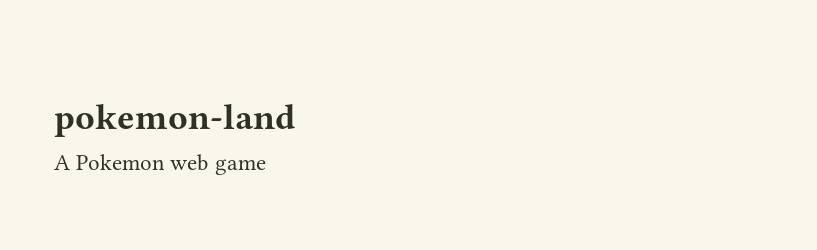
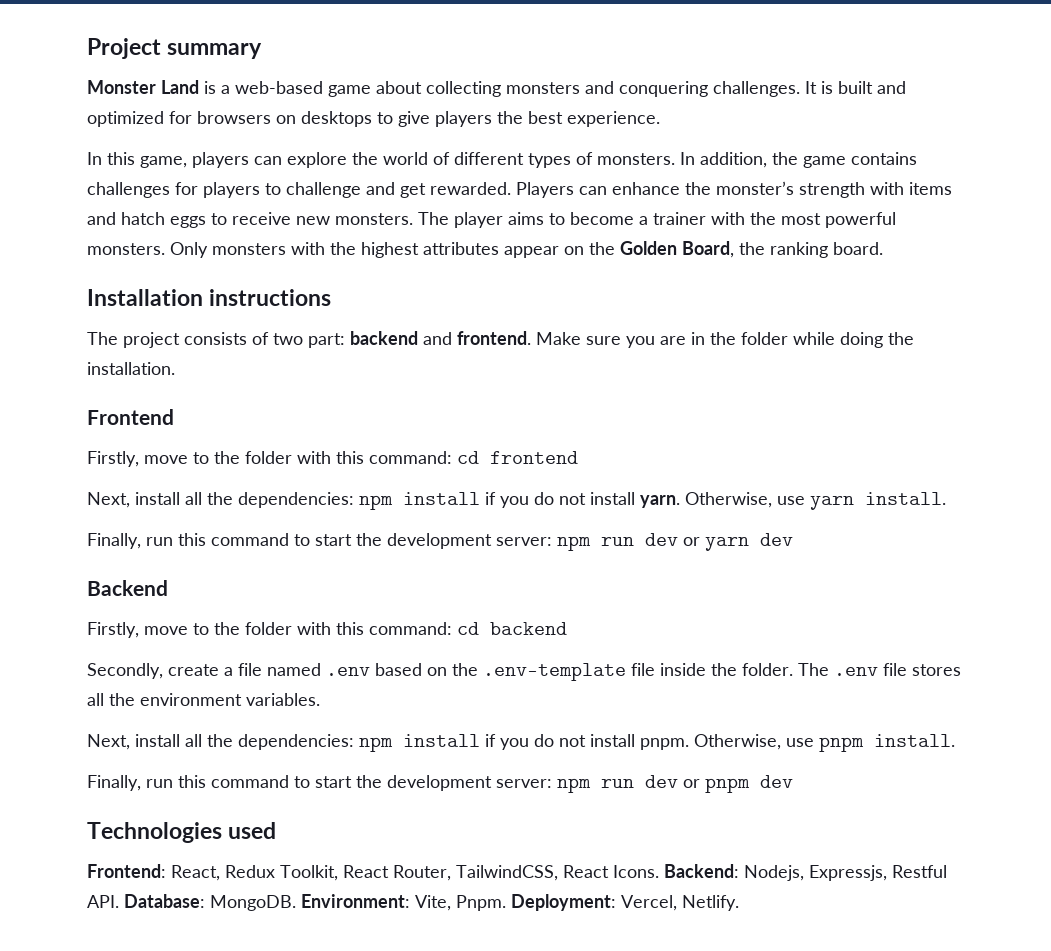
- pokemon-land
- A Pokemon web game
+ Project summary
+ Monster Land is a web-based game about collecting monsters and conquering challenges. It is built and optimized for browsers on desktops to give players the best experience.
+ In this game, players can explore the world of different types of monsters. In addition, the game contains challenges for players to challenge and get rewarded. Players can enhance the monster’s strength with items and hatch eggs to receive new monsters. The player aims to become a trainer with the most powerful monsters. Only monsters with the highest attributes appear on the Golden Board, the ranking board.
+ Installation instructions
+ The project consists of two part: backend and frontend. Make sure you are in the folder while doing the installation.
+ Frontend
+ Firstly, move to the folder with this command: cd frontend
+ Next, install all the dependencies: npm install if you do not install yarn. Otherwise, use yarn install.
+ Finally, run this command to start the development server: npm run dev or yarn dev
+ Backend
+ Firstly, move to the folder with this command: cd backend
+ Secondly, create a file named .env based on the .env-template file inside the folder. The .env file stores all the environment variables.
+ Next, install all the dependencies: npm install if you do not install pnpm. Otherwise, use pnpm install.
+ Finally, run this command to start the development server: npm run dev or pnpm dev
+ Technologies used
+ Frontend: React, Redux Toolkit, React Router, TailwindCSS, React Icons. Backend: Nodejs, Expressjs, Restful API. Database: MongoDB. Environment: Vite, Pnpm. Deployment: Vercel, Netlify.

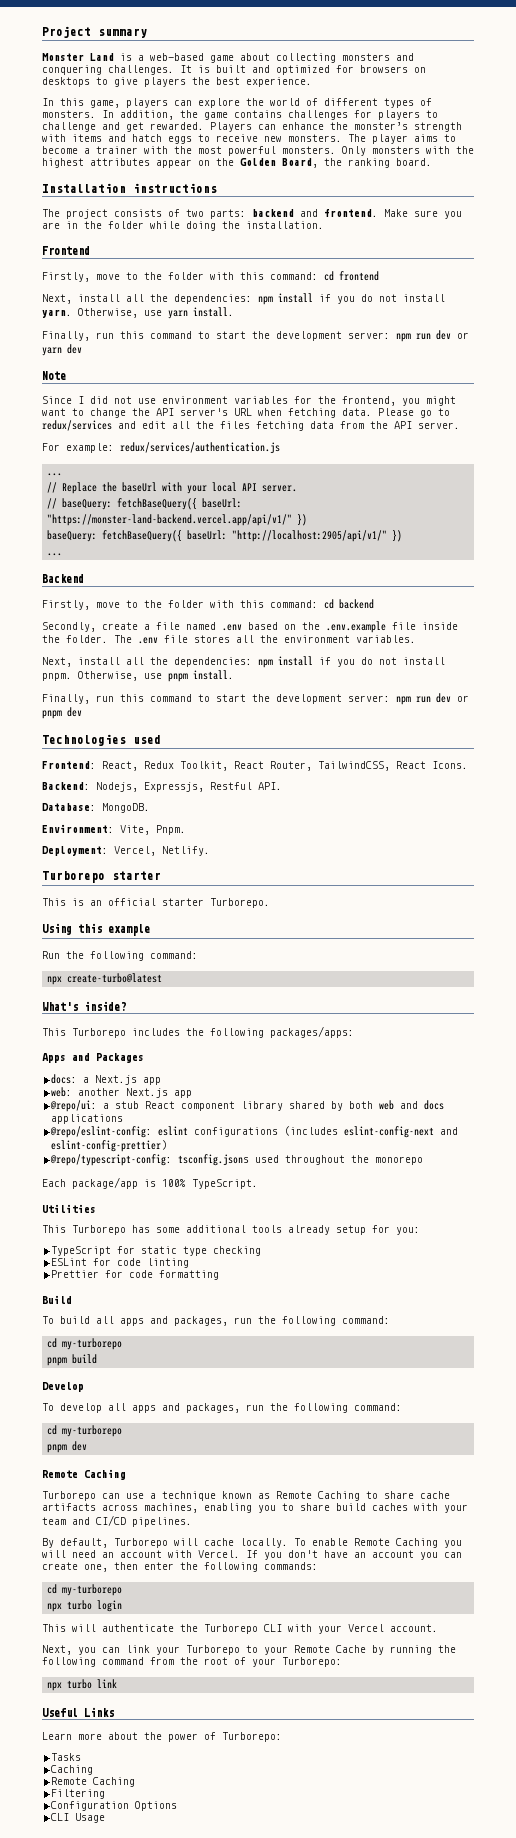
- The project consists of two part: backend and frontend.
+ The project consists of two parts: backend and frontend.
+ Note
+ Since I did not use environment variables for the frontend, you might want to change the API server's URL when fetching data. Please go to redux/services and edit all the files fetching data from the API server.
+ For example: redux/services/authentication.js
+ ...
+ // Replace the baseUrl with your local API server.
+ // baseQuery: fetchBaseQuery({ baseUrl: "https://monster-land-backend.vercel.app/api/v1/" })
+ baseQuery: fetchBaseQuery({ baseUrl: "http://localhost:2905/api/v1/" })
+ ...
- Secondly, create a file named .env based on the .env-template file inside the folder.
+ Secondly, create a file named .env based on the .env.example file inside the folder.
- Frontend: React, Redux Toolkit, React Router, TailwindCSS, React Icons. Backend: Nodejs, Expressjs, Restful API. Database: MongoDB. Environment: Vite, Pnpm. Deployment: Vercel, Netlify.
+ Frontend: React, Redux Toolkit, React Router, TailwindCSS, React Icons.
+ Backend: Nodejs, Expressjs, Restful API.
+ Database: MongoDB.
+ Environment: Vite, Pnpm.
+ Deployment: Vercel, Netlify.
+ Turborepo starter
+ This is an official starter Turborepo.
+ Using this example
+ Run the following command:
+ npx create-turbo@latest
+ What's inside?
+ This Turborepo includes the following packages/apps:
+ Apps and Packages
+ docs: a Next.js app
+ web: another Next.js app
+ @repo/ui: a stub React component library shared by both web and docs applications
+ @repo/eslint-config: eslint configurations (includes eslint-config-next and eslint-config-prettier)
+ @repo/typescript-config: tsconfig.jsons used throughout the monorepo
+ Each package/app is 100% TypeScript.
+ Utilities
+ This Turborepo has some additional tools already setup for you:
+ TypeScript for static type checking
+ ESLint for code linting
+ Prettier for code formatting
+ Build
+ To build all apps and packages, run the following command:
+ cd my-turborepo
+ pnpm build
+ Develop
+ To develop all apps and packages, run the following command:
+ cd my-turborepo
+ pnpm dev
+ Remote Caching
+ Turborepo can use a technique known as Remote Caching to share cache artifacts across machines, enabling you to share build caches with your team and CI/CD pipelines.
+ By default, Turborepo will cache locally. To enable Remote Caching you will need an account with Vercel. If you don't have an account you can create one, then enter the following commands:
+ cd my-turborepo
+ npx turbo login
+ This will authenticate the Turborepo CLI with your Vercel account.
+ Next, you can link your Turborepo to your Remote Cache by running the following command from the root of your Turborepo:
+ npx turbo link
+ Useful Links
+ Learn more about the power of Turborepo:
+ Tasks
+ Caching
+ Remote Caching
+ Filtering
+ Configuration Options
+ CLI Usage

